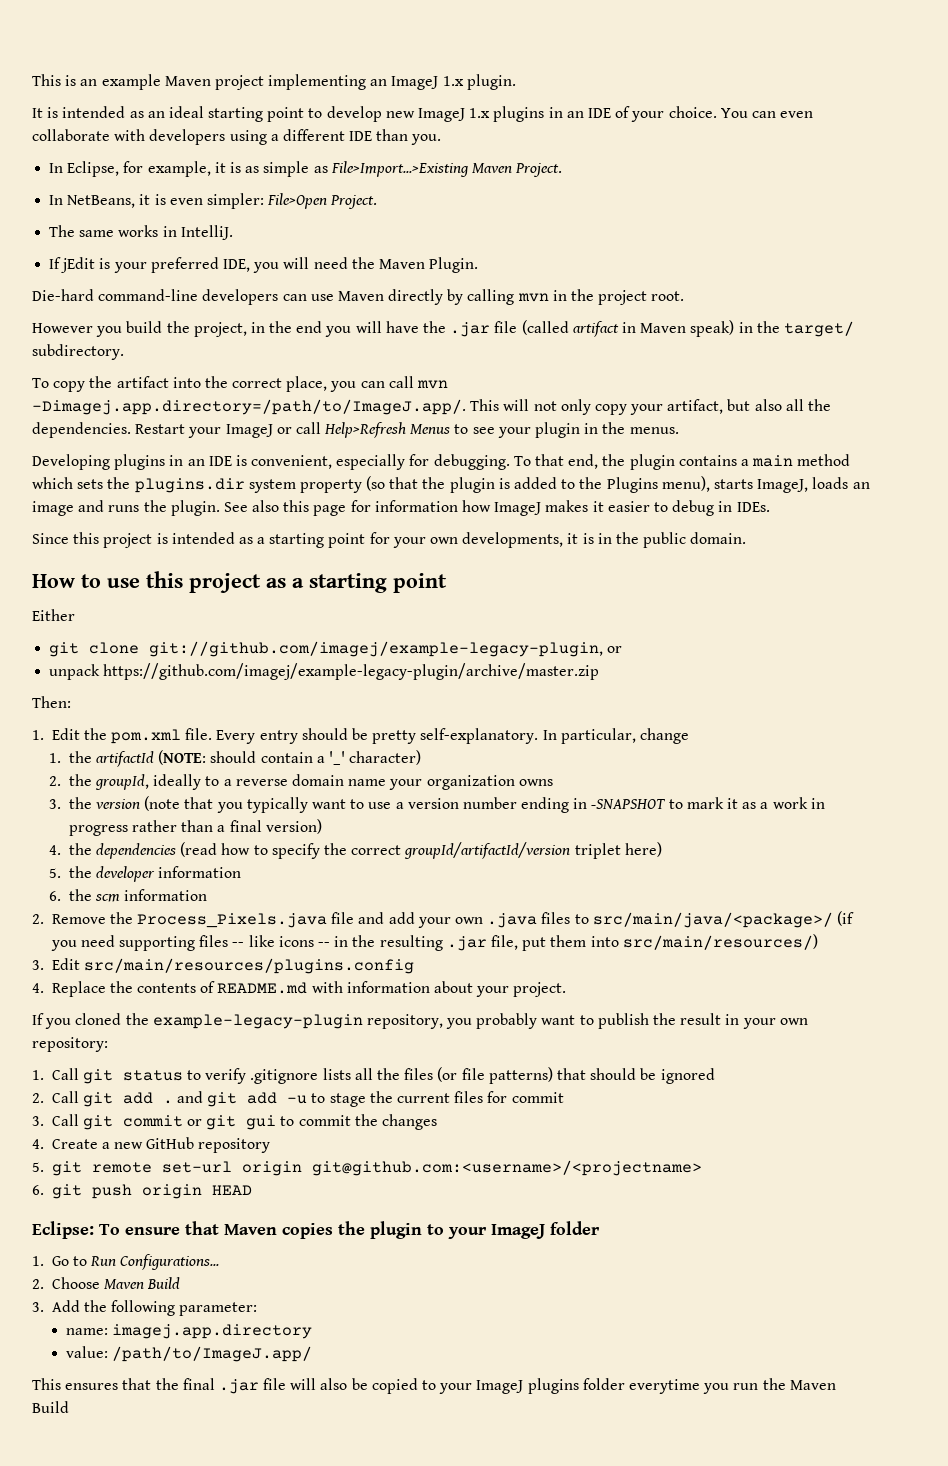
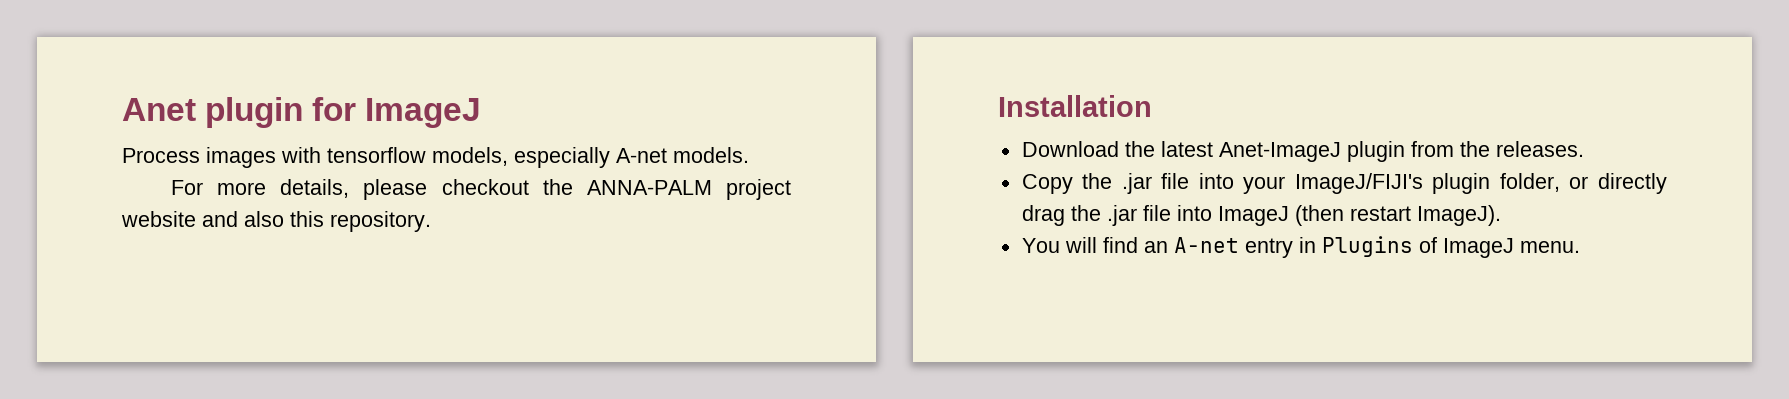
- This is an example Maven project implementing an ImageJ 1.x plugin.
- It is intended as an ideal starting point to develop new ImageJ 1.x plugins in an IDE of your choice. You can even collaborate with developers using a different IDE than you.
- In Eclipse, for example, it is as simple as File>Import...>Existing Maven Project.
- In NetBeans, it is even simpler: File>Open Project.
- The same works in IntelliJ.
- If jEdit is your preferred IDE, you will need the Maven Plugin.
- Die-hard command-line developers can use Maven directly by calling mvn in the project root.
- However you build the project, in the end you will have the .jar file (called artifact in Maven speak) in the target/ subdirectory.
- To copy the artifact into the correct place, you can call mvn -Dimagej.app.directory=/path/to/ImageJ.app/. This will not only copy your artifact, but also all the dependencies. Restart your ImageJ or call Help>Refresh Menus to see your plugin in the menus.
- Developing plugins in an IDE is convenient, especially for debugging. To that end, the plugin contains a main method which sets the plugins.dir system property (so that the plugin is added to the Plugins menu), starts ImageJ, loads an image and runs the plugin. See also this page for information how ImageJ makes it easier to debug in IDEs.
- Since this project is intended as a starting point for your own developments, it is in the public domain.
- How to use this project as a starting point
- Either
- git clone git://github.com/imagej/example-legacy-plugin, or
- unpack https://github.com/imagej/example-legacy-plugin/archive/master.zip
- Then:
- 1. Edit the pom.xml file. Every entry should be pretty self-explanatory. In particular, change
- 1. the artifactId (NOTE: should contain a '_' character)
- 2. the groupId, ideally to a reverse domain name your organization owns
- 3. the version (note that you typically want to use a version number ending in -SNAPSHOT to mark it as a work in progress rather than a final version)
- 4. the dependencies (read how to specify the correct groupId/artifactId/version triplet here)
- 5. the developer information
- 6. the scm information
- 2. Remove the Process_Pixels.java file and add your own .java files to src/main/java/<package>/ (if you need supporting files -- like icons -- in the resulting .jar file, put them into src/main/resources/)
- 3. Edit src/main/resources/plugins.config
- 4. Replace the contents of README.md with information about your project.
- If you cloned the example-legacy-plugin repository, you probably want to publish the result in your own repository:
- 1. Call git status to verify .gitignore lists all the files (or file patterns) that should be ignored
- 2. Call git add . and git add -u to stage the current files for commit
- 3. Call git commit or git gui to commit the changes
- 4. Create a new GitHub repository
- 5. git remote set-url origin git@github.com:<username>/<projectname>
- 6. git push origin HEAD
- Eclipse: To ensure that Maven copies the plugin to your ImageJ folder
- 1. Go to Run Configurations...
- 2. Choose Maven Build
- 3. Add the following parameter:
- name: imagej.app.directory
- value: /path/to/ImageJ.app/
- This ensures that the final .jar file will also be copied to your ImageJ plugins folder everytime you run the Maven Build
+ Anet plugin for ImageJ
+ Process images with tensorflow models, especially A-net models.
+ For more details, please checkout the ANNA-PALM project website and also this repository.
+ Installation
+ Download the latest Anet-ImageJ plugin from the releases.
+ Copy the .jar file into your ImageJ/FIJI's plugin folder, or directly drag the .jar file into ImageJ (then restart ImageJ).
+ You will find an A-net entry in Plugins of ImageJ menu.

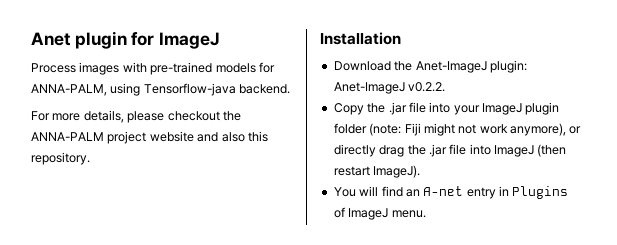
- Process images with tensorflow models, especially A-net models.
+ Process images with pre-trained models for ANNA-PALM, using Tensorflow-java backend.
- Download the latest Anet-ImageJ plugin from the releases.
+ Download the Anet-ImageJ plugin: Anet-ImageJ v0.2.2.
- Copy the .jar file into your ImageJ/FIJI's plugin folder, or directly drag the .jar file into ImageJ (then restart ImageJ).
+ Copy the .jar file into your ImageJ plugin folder (note: Fiji might not work anymore), or directly drag the .jar file into ImageJ (then restart ImageJ).

